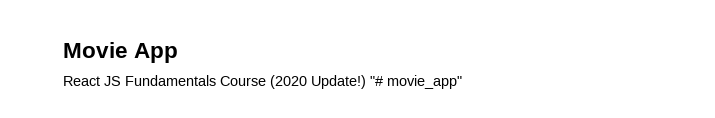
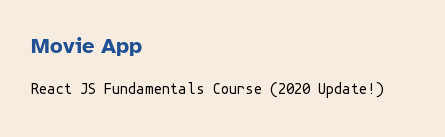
- "# movie_app"

